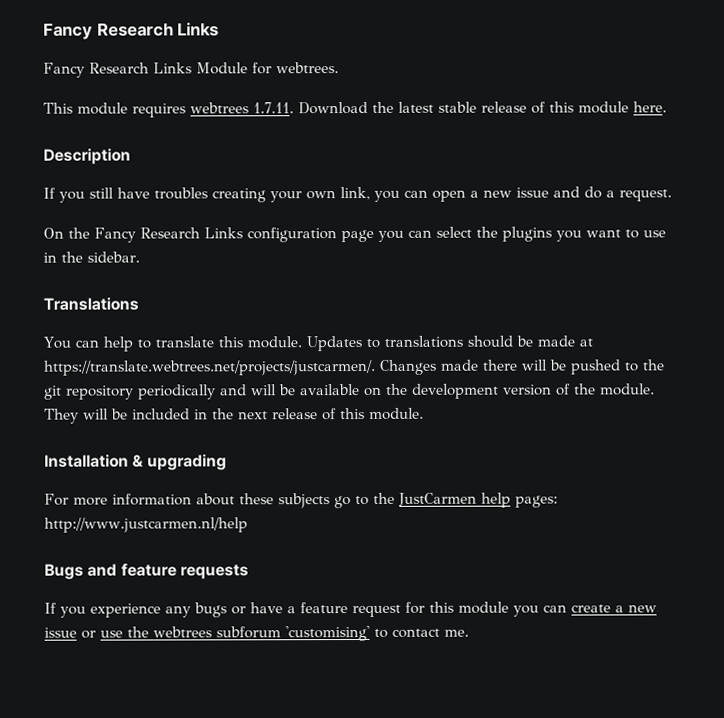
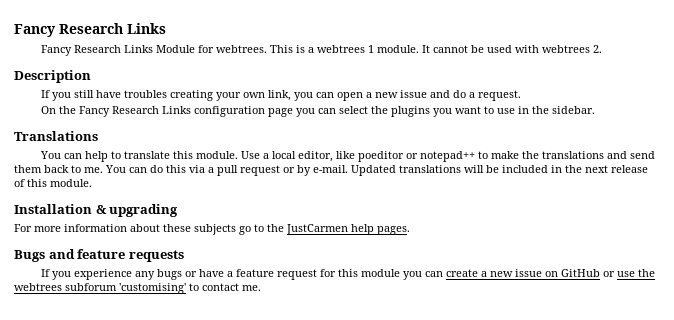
- Fancy Research Links Module for webtrees.
- This module requires webtrees 1.7.11. Download the latest stable release of this module here.
+ Fancy Research Links Module for webtrees. This is a webtrees 1 module. It cannot be used with webtrees 2.
- Updates to translations should be made at https://translate.webtrees.net/projects/justcarmen/. Changes made there will be pushed to the git repository periodically and will be available on the development version of the module. They will be included in the next release of this module.
+ Use a local editor, like poeditor or notepad++ to make the translations and send them back to me. You can do this via a pull request or by e-mail. Updated translations will be included in the next release of this module.
- For more information about these subjects go to the JustCarmen help pages: http://www.justcarmen.nl/help
+ For more information about these subjects go to the JustCarmen help pages.
- If you experience any bugs or have a feature request for this module you can create a new issue or use the webtrees subforum 'customising' to contact me.
+ If you experience any bugs or have a feature request for this module you can create a new issue on GitHub or use the webtrees subforum 'customising' to contact me.

